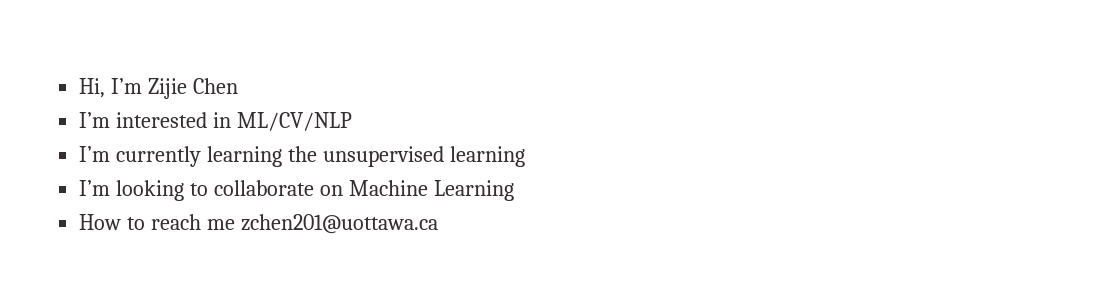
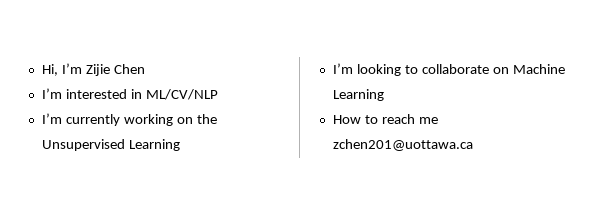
- I’m currently learning the unsupervised learning
+ I’m currently working on the Unsupervised Learning

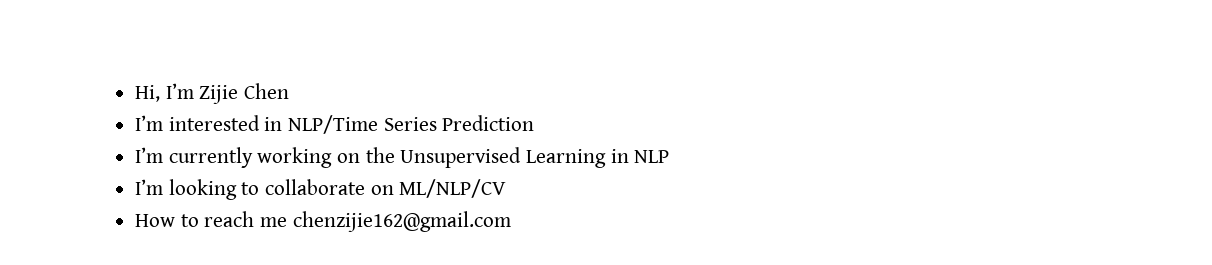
- I’m interested in ML/CV/NLP
+ I’m interested in NLP/Time Series Prediction
- I’m currently working on the Unsupervised Learning
+ I’m currently working on the Unsupervised Learning in NLP
- I’m looking to collaborate on Machine Learning
+ I’m looking to collaborate on ML/NLP/CV
- How to reach me zchen201@uottawa.ca
+ How to reach me chenzijie162@gmail.com

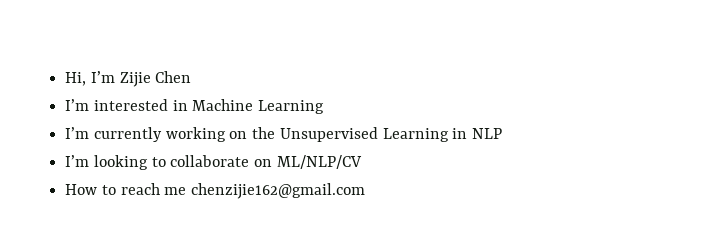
- I’m interested in NLP/Time Series Prediction
+ I’m interested in Machine Learning

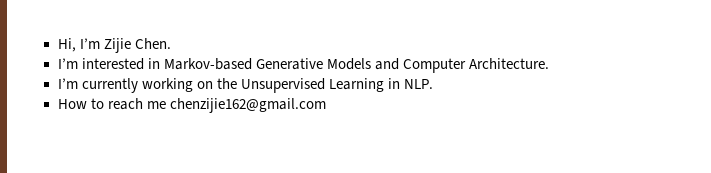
- Hi, I’m Zijie Chen
+ Hi, I’m Zijie Chen.
- I’m interested in Machine Learning
+ I’m interested in Markov-based Generative Models and Computer Architecture.
- I’m currently working on the Unsupervised Learning in NLP
- I’m looking to collaborate on ML/NLP/CV
+ I’m currently working on the Unsupervised Learning in NLP.

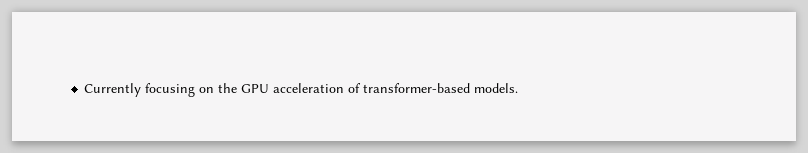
- Hi, I’m Zijie Chen.
- I’m interested in Markov-based Generative Models and Computer Architecture.
- I’m currently working on the Unsupervised Learning in NLP.
- How to reach me chenzijie162@gmail.com
+ Currently focusing on the GPU acceleration of transformer-based models.

